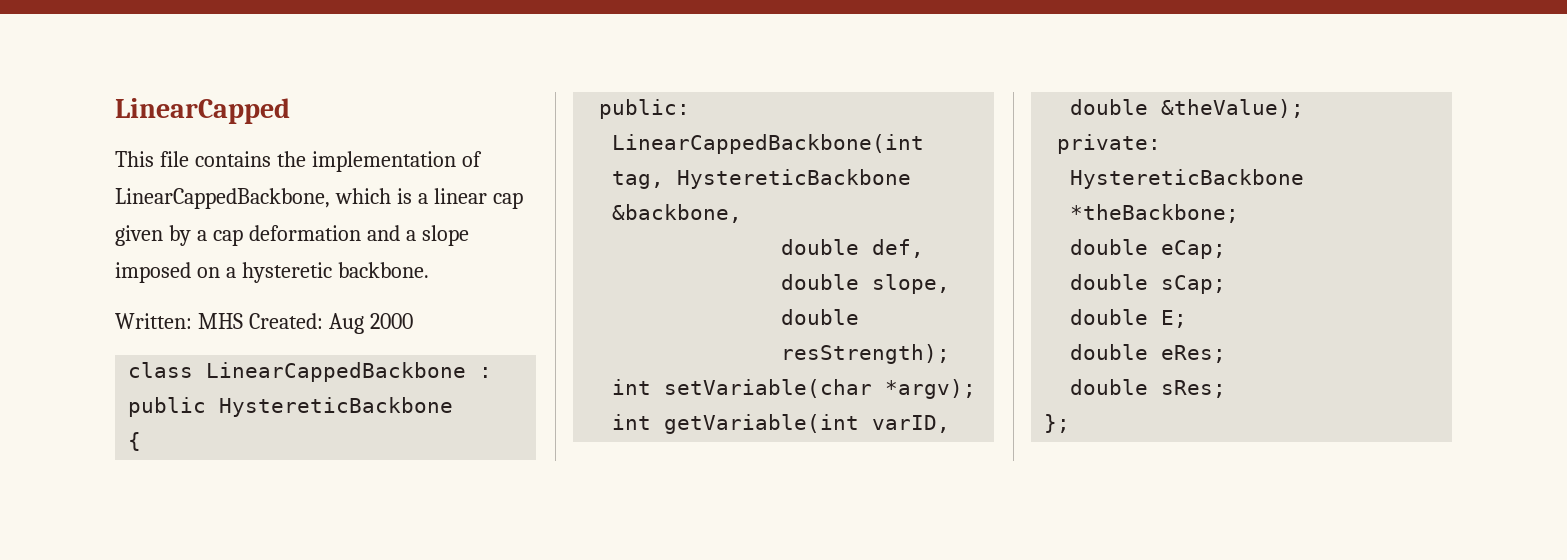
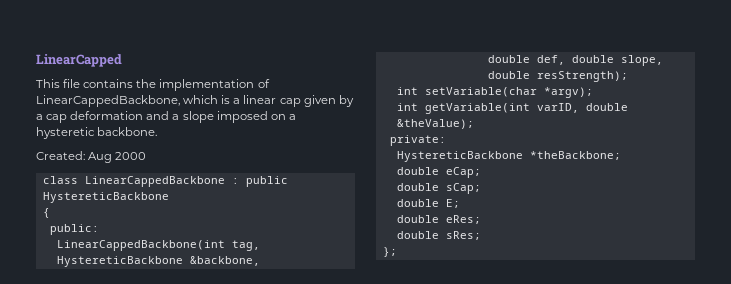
- Written: MHS Created: Aug 2000
+ Created: Aug 2000

